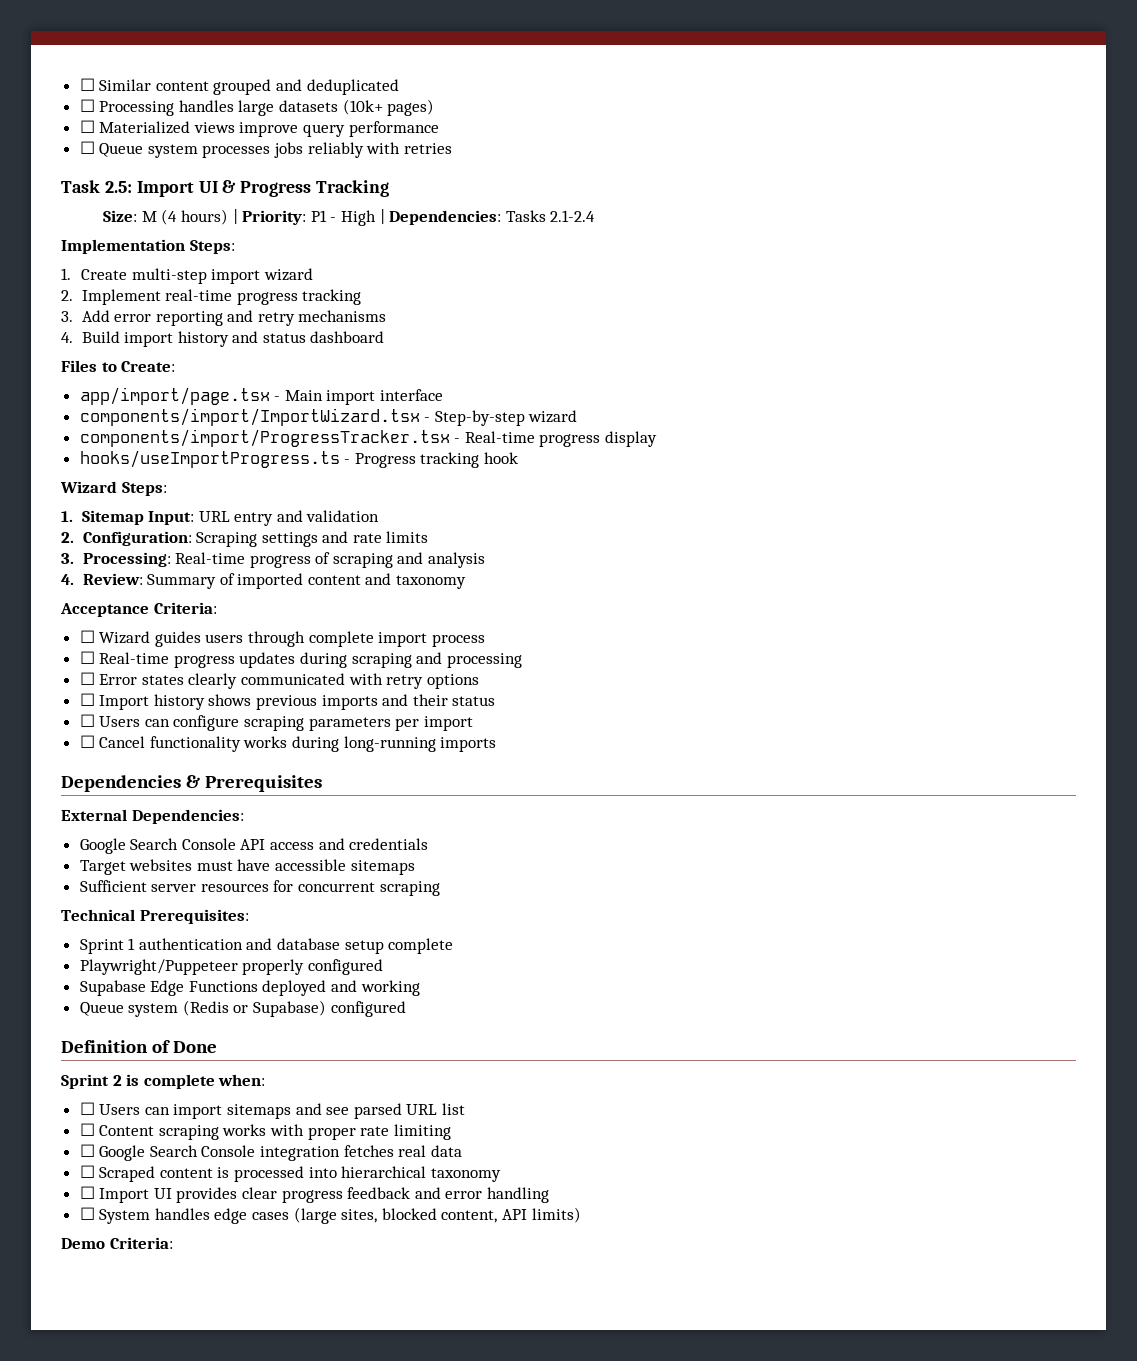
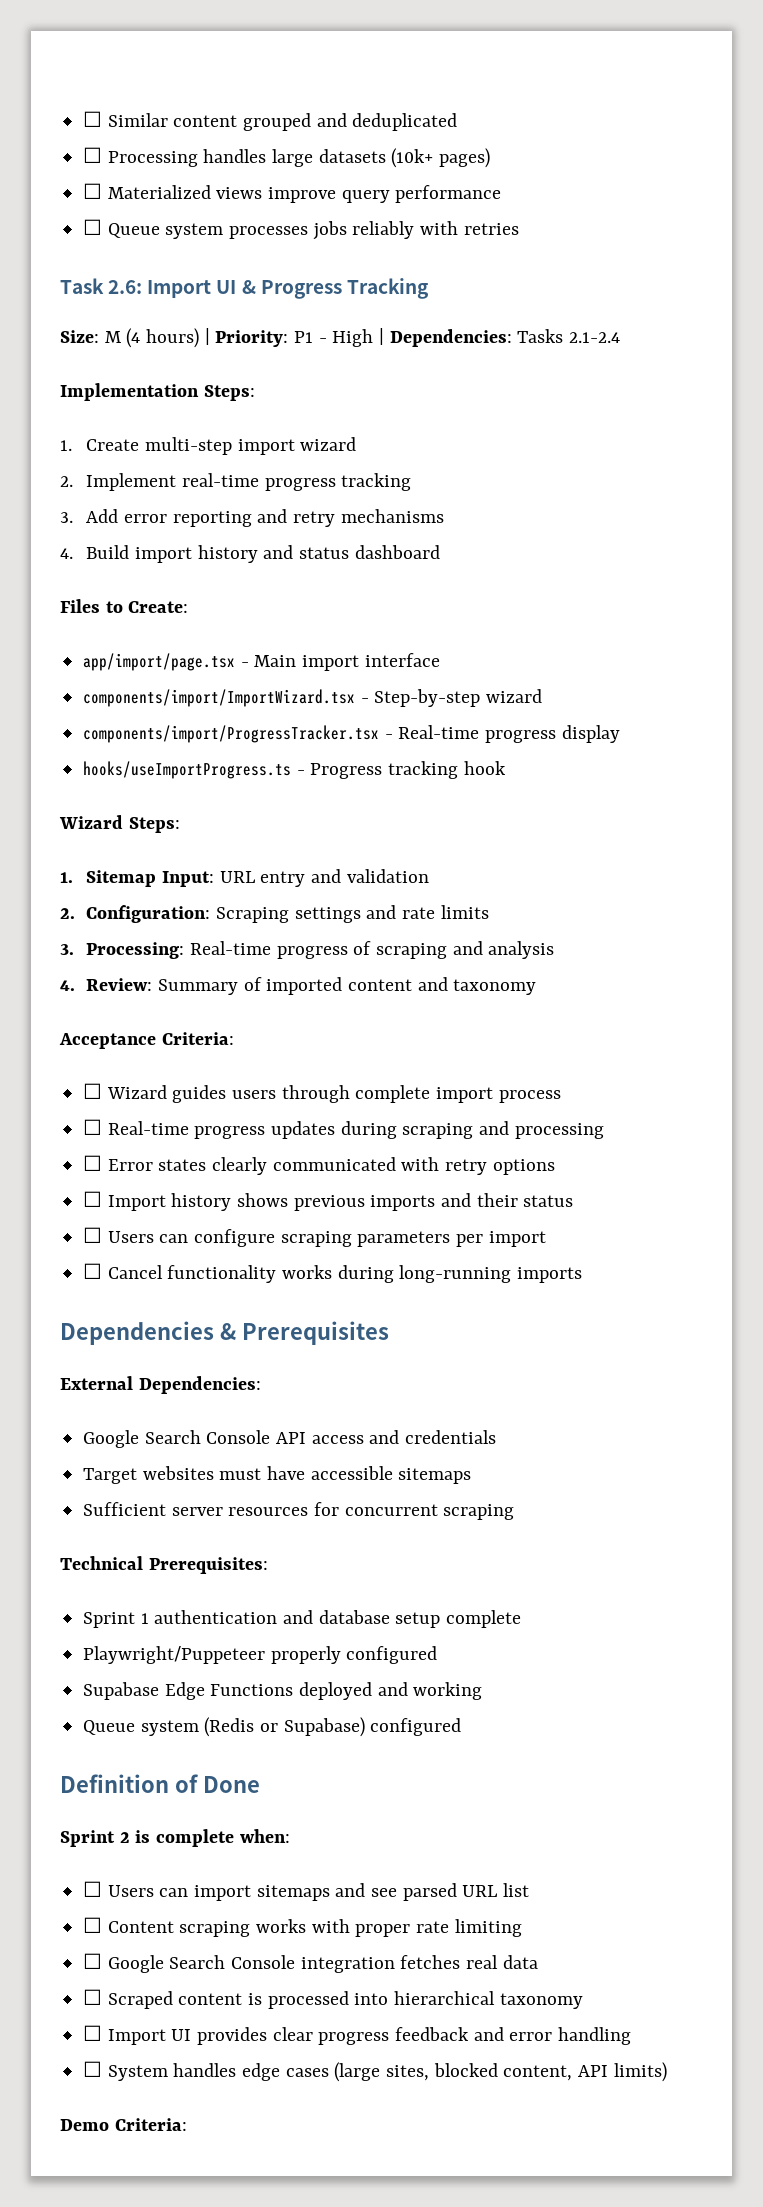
- Task 2.5: Import UI & Progress Tracking
+ Task 2.6: Import UI & Progress Tracking

